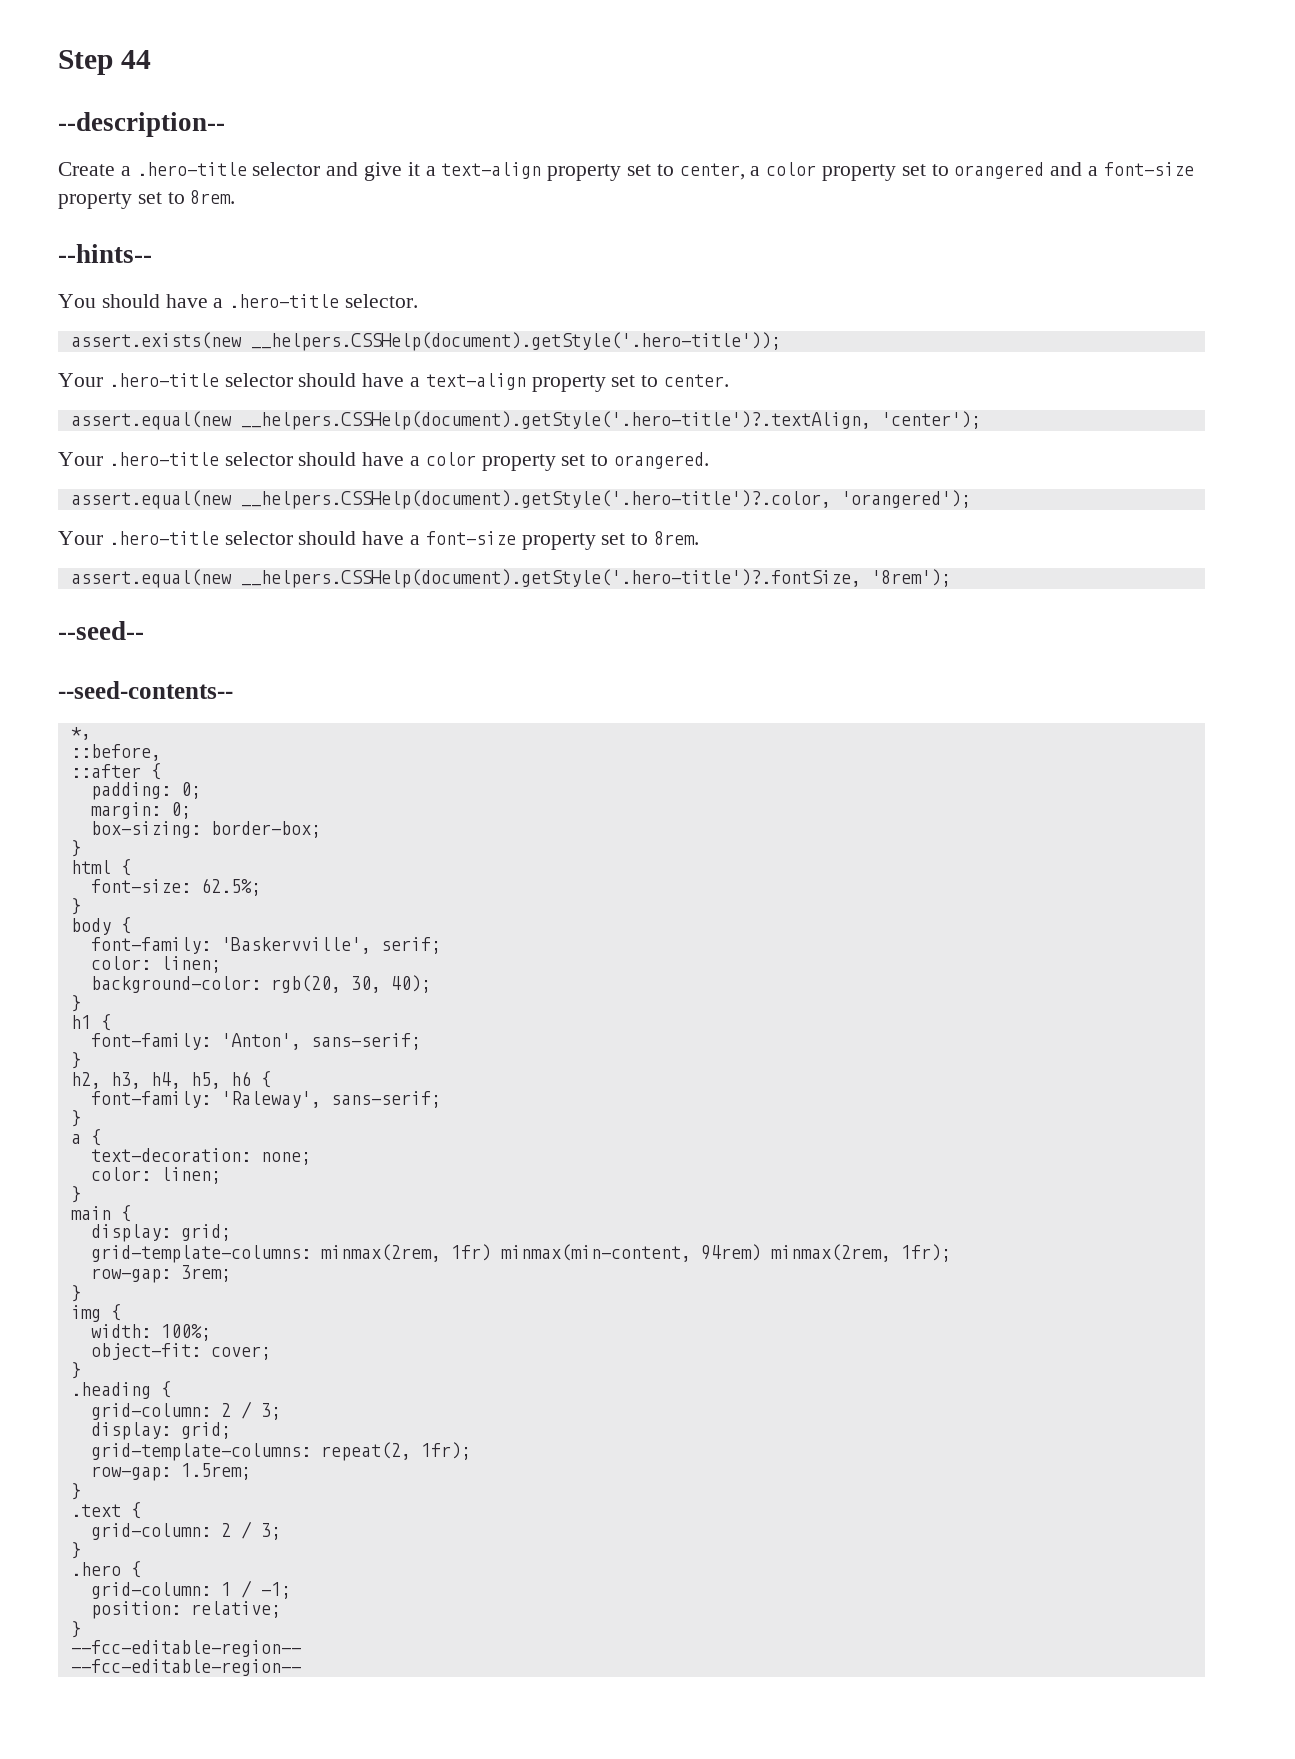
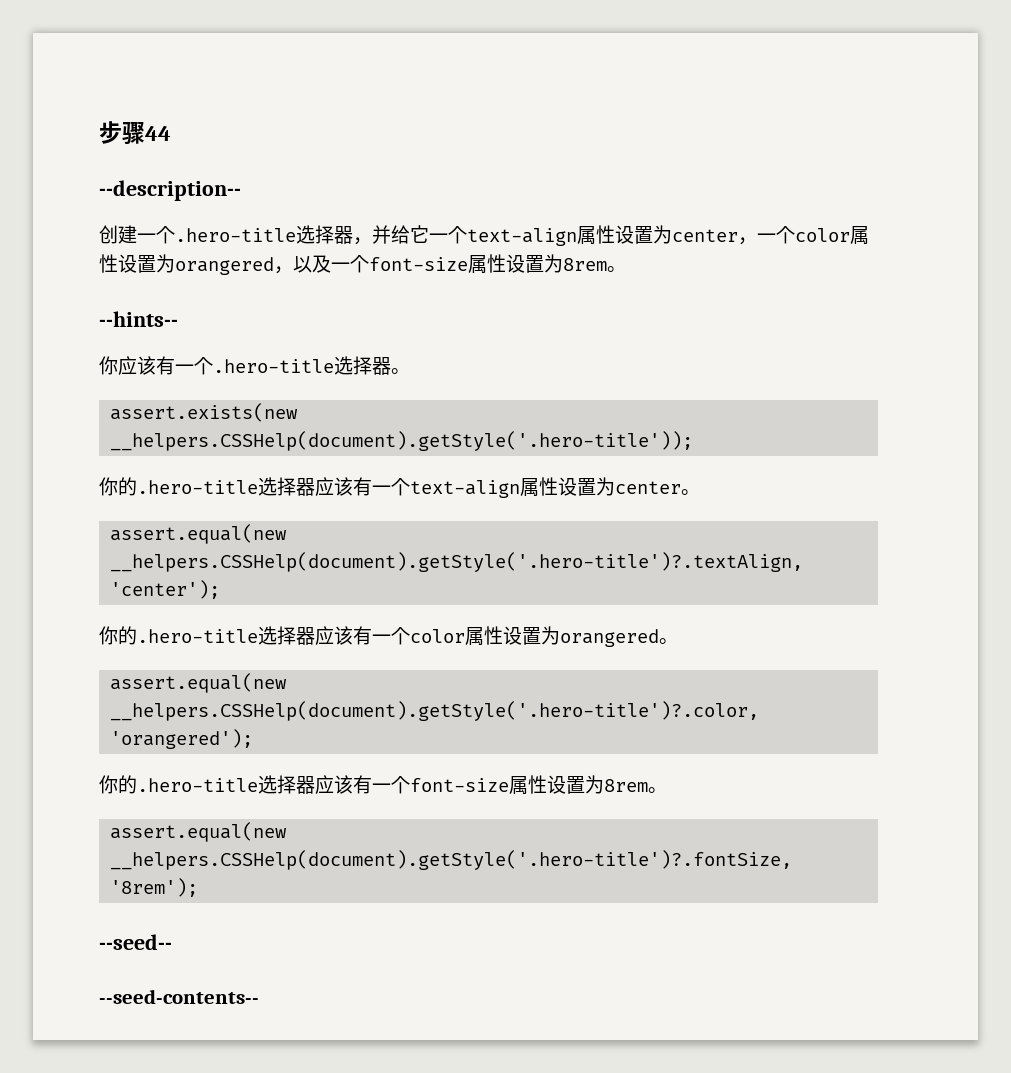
- Step 44
+ 步骤44
- Create a .hero-title selector and give it a text-align property set to center, a color property set to orangered and a font-size property set to 8rem.
+ 创建一个.hero-title选择器，并给它一个text-align属性设置为center，一个color属性设置为orangered，以及一个font-size属性设置为8rem。
  --hints--
- You should have a .hero-title selector.
+ 你应该有一个.hero-title选择器。
  assert.exists(new __helpers.CSSHelp(document).getStyle('.hero-title'));
- Your .hero-title selector should have a text-align property set to center.
+ 你的.hero-title选择器应该有一个text-align属性设置为center。
  assert.equal(new __helpers.CSSHelp(document).getStyle('.hero-title')?.textAlign, 'center');
- Your .hero-title selector should have a color property set to orangered.
+ 你的.hero-title选择器应该有一个color属性设置为orangered。
  assert.equal(new __helpers.CSSHelp(document).getStyle('.hero-title')?.color, 'orangered');
- Your .hero-title selector should have a font-size property set to 8rem.
+ 你的.hero-title选择器应该有一个font-size属性设置为8rem。
- *,
- ::before,
- ::after {
- padding: 0;
- margin: 0;
- box-sizing: border-box;
- }
- html {
- font-size: 62.5%;
- }
- body {
- font-family: 'Baskervville', serif;
- color: linen;
- background-color: rgb(20, 30, 40);
- }
- h1 {
- font-family: 'Anton', sans-serif;
- }
- h2, h3, h4, h5, h6 {
- font-family: 'Raleway', sans-serif;
- }
- a {
- text-decoration: none;
- color: linen;
- }
- main {
- display: grid;
- grid-template-columns: minmax(2rem, 1fr) minmax(min-content, 94rem) minmax(2rem, 1fr);
- row-gap: 3rem;
- }
- img {
- width: 100%;
- object-fit: cover;
- }
- .heading {
- grid-column: 2 / 3;
- display: grid;
- grid-template-columns: repeat(2, 1fr);
- row-gap: 1.5rem;
- }
- .text {
- grid-column: 2 / 3;
- }
- .hero {
- grid-column: 1 / -1;
- position: relative;
- }
- --fcc-editable-region--
- --fcc-editable-region--

